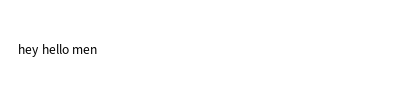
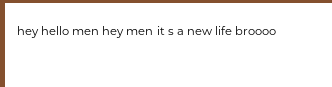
- hey hello men
+ hey hello men hey men it s a new life broooo

